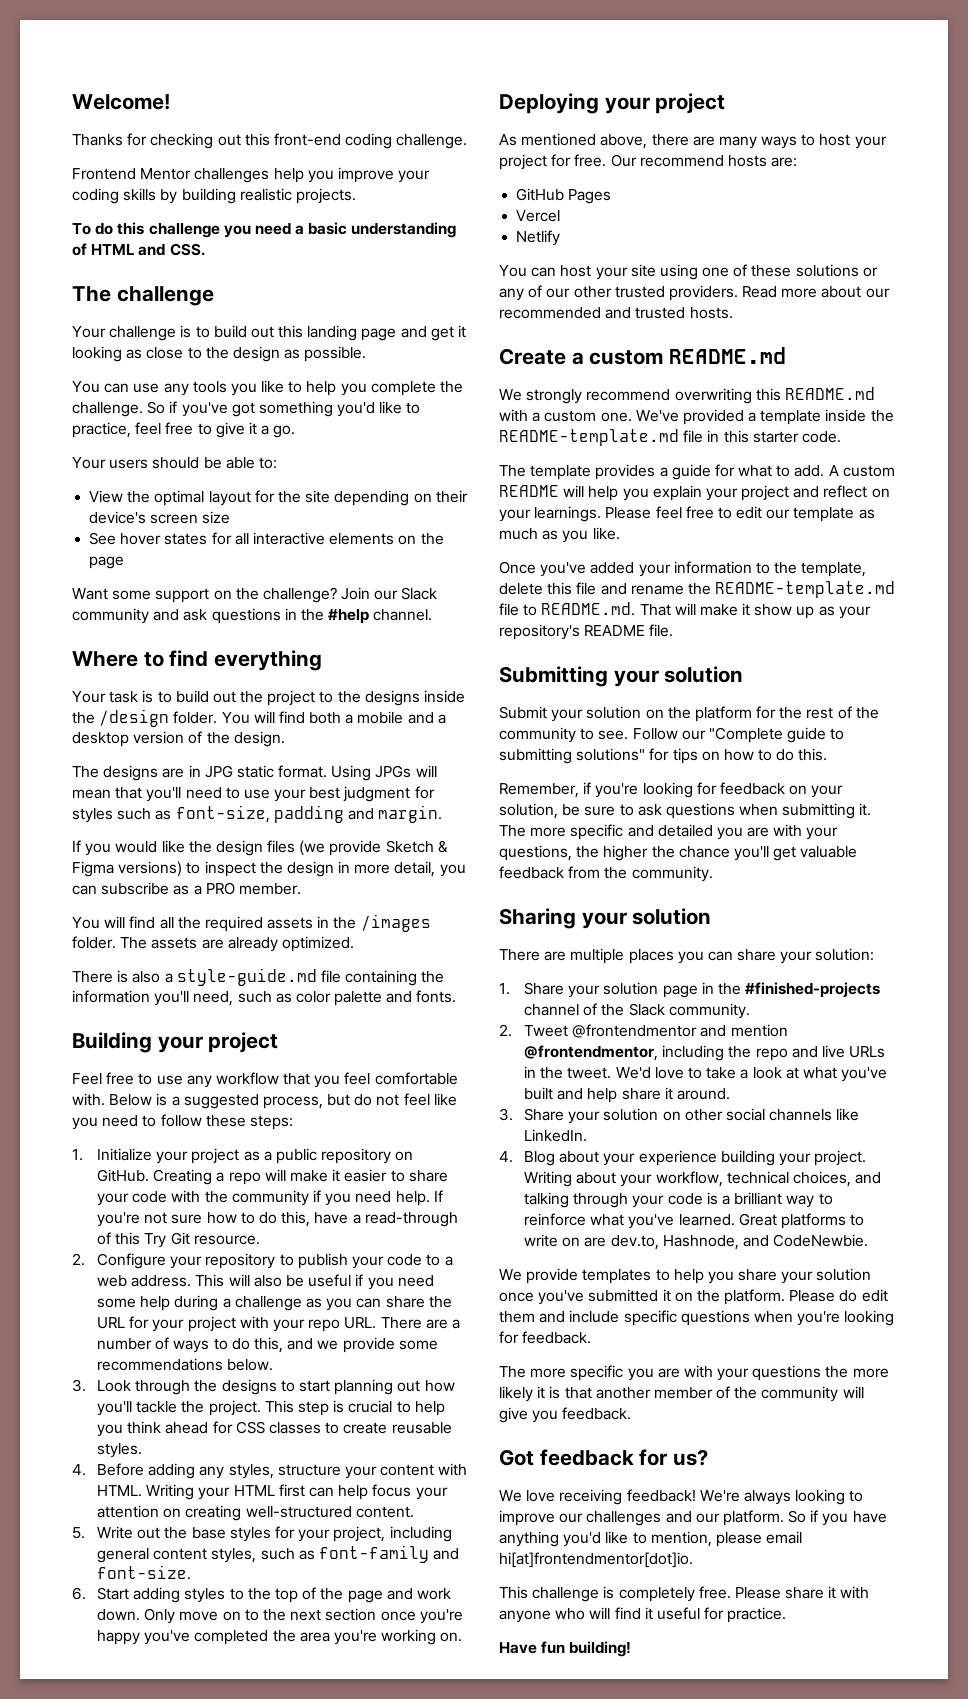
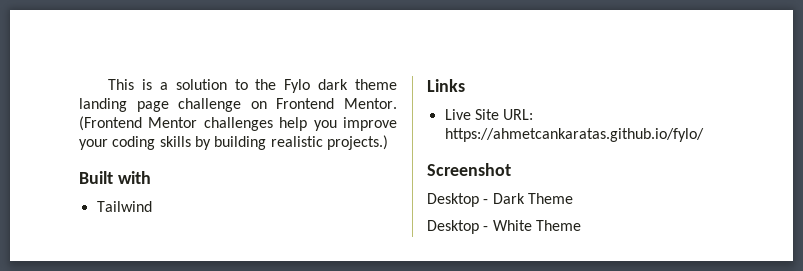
- Welcome!
- Thanks for checking out this front-end coding challenge.
- Frontend Mentor challenges help you improve your coding skills by building realistic projects.
- To do this challenge you need a basic understanding of HTML and CSS.
- The challenge
- Your challenge is to build out this landing page and get it looking as close to the design as possible.
- You can use any tools you like to help you complete the challenge. So if you've got something you'd like to practice, feel free to give it a go.
- Your users should be able to:
- View the optimal layout for the site depending on their device's screen size
- See hover states for all interactive elements on the page
- Want some support on the challenge? Join our Slack community and ask questions in the #help channel.
- Where to find everything
- Your task is to build out the project to the designs inside the /design folder. You will find both a mobile and a desktop version of the design.
- The designs are in JPG static format. Using JPGs will mean that you'll need to use your best judgment for styles such as font-size, padding and margin.
- If you would like the design files (we provide Sketch & Figma versions) to inspect the design in more detail, you can subscribe as a PRO member.
- You will find all the required assets in the /images folder. The assets are already optimized.
- There is also a style-guide.md file containing the information you'll need, such as color palette and fonts.
- Building your project
- Feel free to use any workflow that you feel comfortable with. Below is a suggested process, but do not feel like you need to follow these steps:
- 1. Initialize your project as a public repository on GitHub. Creating a repo will make it easier to share your code with the community if you need help. If you're not sure how to do this, have a read-through of this Try Git resource.
- 2. Configure your repository to publish your code to a web address. This will also be useful if you need some help during a challenge as you can share the URL for your project with your repo URL. There are a number of ways to do this, and we provide some recommendations below.
- 3. Look through the designs to start planning out how you'll tackle the project. This step is crucial to help you think ahead for CSS classes to create reusable styles.
- 4. Before adding any styles, structure your content with HTML. Writing your HTML first can help focus your attention on creating well-structured content.
- 5. Write out the base styles for your project, including general content styles, such as font-family and font-size.
- 6. Start adding styles to the top of the page and work down. Only move on to the next section once you're happy you've completed the area you're working on.
- Deploying your project
- As mentioned above, there are many ways to host your project for free. Our recommend hosts are:
- GitHub Pages
- Vercel
- Netlify
- You can host your site using one of these solutions or any of our other trusted providers. Read more about our recommended and trusted hosts.
- Create a custom README.md
- We strongly recommend overwriting this README.md with a custom one. We've provided a template inside the README-template.md file in this starter code.
- The template provides a guide for what to add. A custom README will help you explain your project and reflect on your learnings. Please feel free to edit our template as much as you like.
- Once you've added your information to the template, delete this file and rename the README-template.md file to README.md. That will make it show up as your repository's README file.
- Submitting your solution
- Submit your solution on the platform for the rest of the community to see. Follow our "Complete guide to submitting solutions" for tips on how to do this.
- Remember, if you're looking for feedback on your solution, be sure to ask questions when submitting it. The more specific and detailed you are with your questions, the higher the chance you'll get valuable feedback from the community.
- Sharing your solution
- There are multiple places you can share your solution:
- 1. Share your solution page in the #finished-projects channel of the Slack community.
- 2. Tweet @frontendmentor and mention @frontendmentor, including the repo and live URLs in the tweet. We'd love to take a look at what you've built and help share it around.
- 3. Share your solution on other social channels like LinkedIn.
- 4. Blog about your experience building your project. Writing about your workflow, technical choices, and talking through your code is a brilliant way to reinforce what you've learned. Great platforms to write on are dev.to, Hashnode, and CodeNewbie.
- We provide templates to help you share your solution once you've submitted it on the platform. Please do edit them and include specific questions when you're looking for feedback.
- The more specific you are with your questions the more likely it is that another member of the community will give you feedback.
- Got feedback for us?
- We love receiving feedback! We're always looking to improve our challenges and our platform. So if you have anything you'd like to mention, please email hi[at]frontendmentor[dot]io.
- This challenge is completely free. Please share it with anyone who will find it useful for practice.
- Have fun building!
+ This is a solution to the Fylo dark theme landing page challenge on Frontend Mentor. (Frontend Mentor challenges help you improve your coding skills by building realistic projects.)
+ Built with
+ Tailwind
+ Links
+ Live Site URL: https://ahmetcankaratas.github.io/fylo/
+ Screenshot
+ Desktop - Dark Theme
+ Desktop - White Theme

